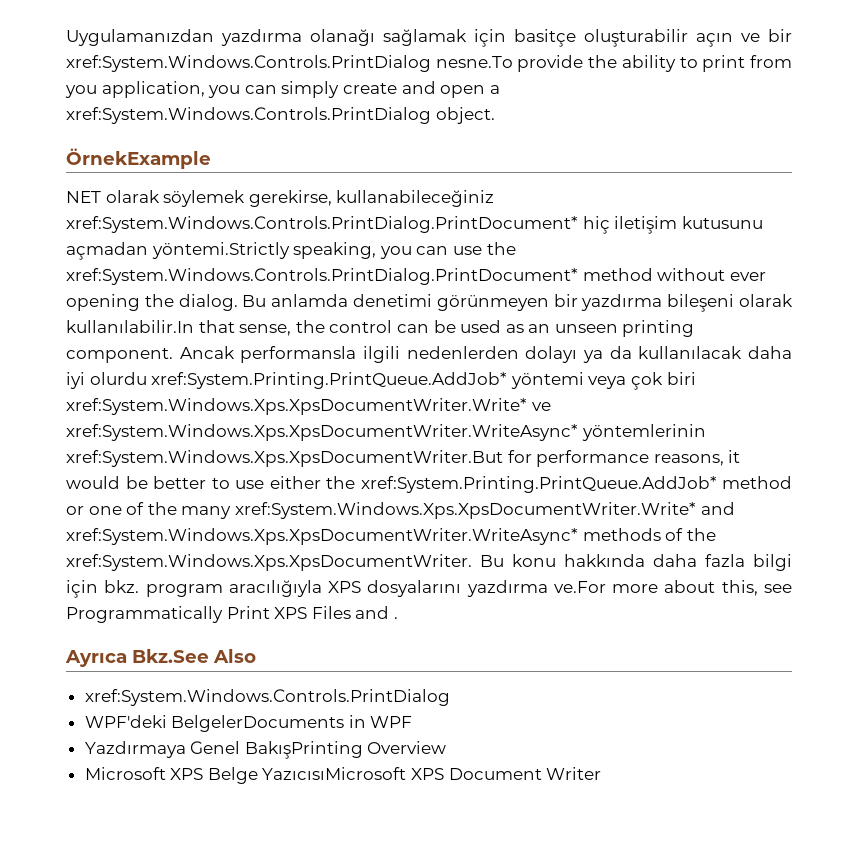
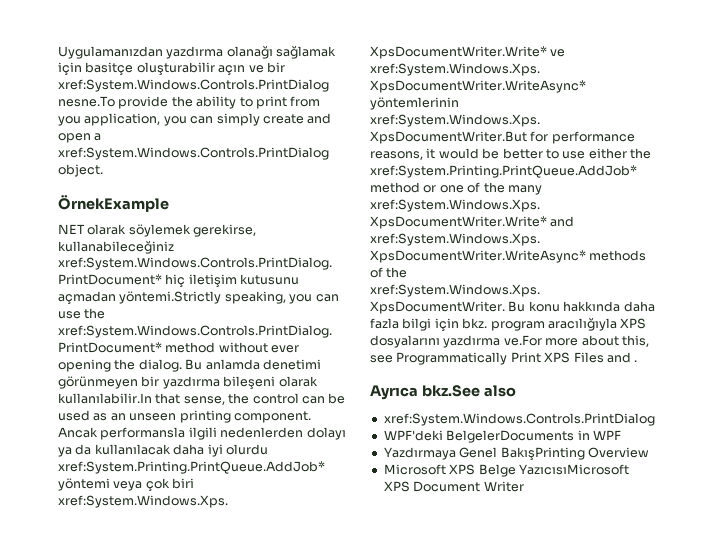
- Ayrıca Bkz.See Also
+ Ayrıca bkz.See also

